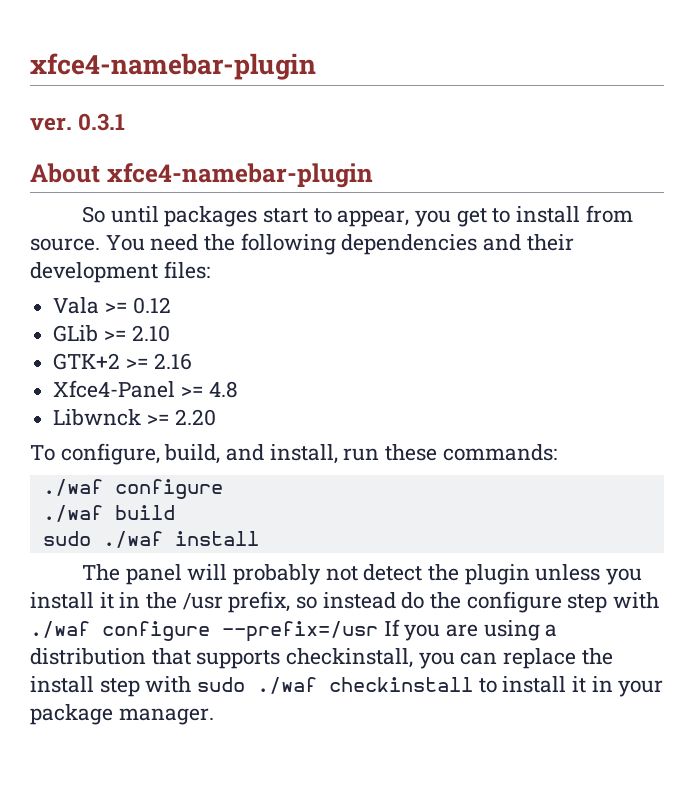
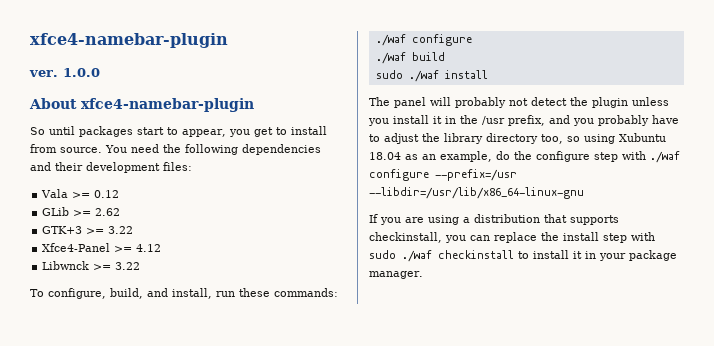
- 0.3.1
+ 1.0.0
- GLib >= 2.10
- GTK+2 >= 2.16
+ GLib >= 2.62
+ GTK+3 >= 3.22
- Xfce4-Panel >= 4.8
+ Xfce4-Panel >= 4.12
- Libwnck >= 2.20
+ Libwnck >= 3.22
- The panel will probably not detect the plugin unless you install it in the /usr prefix, so instead do the configure step with ./waf configure --prefix=/usr If you are using a distribution that supports checkinstall, you can replace the install step with sudo ./waf checkinstall to install it in your package manager.
+ The panel will probably not detect the plugin unless you install it in the /usr prefix, and you probably have to adjust the library directory too, so using Xubuntu 18.04 as an example, do the configure step with ./waf configure --prefix=/usr --libdir=/usr/lib/x86_64-linux-gnu
+ If you are using a distribution that supports checkinstall, you can replace the install step with sudo ./waf checkinstall to install it in your package manager.

